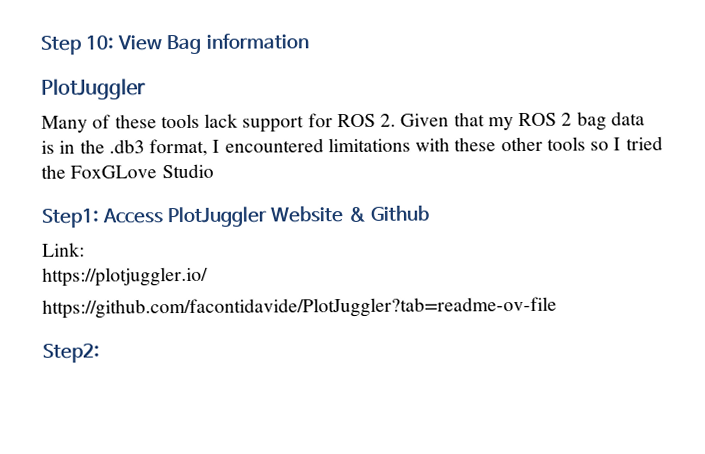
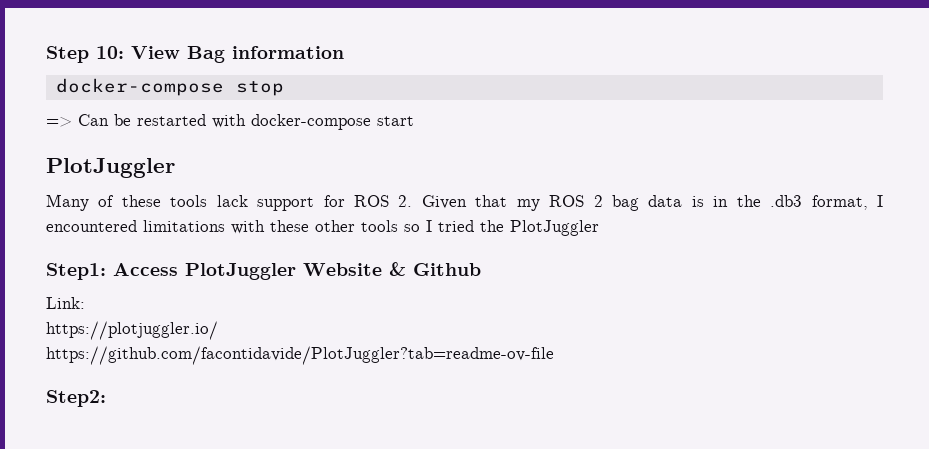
+ docker-compose stop
+ => Can be restarted with docker-compose start
- Many of these tools lack support for ROS 2. Given that my ROS 2 bag data is in the .db3 format, I encountered limitations with these other tools so I tried the FoxGLove Studio
+ Many of these tools lack support for ROS 2. Given that my ROS 2 bag data is in the .db3 format, I encountered limitations with these other tools so I tried the PlotJuggler

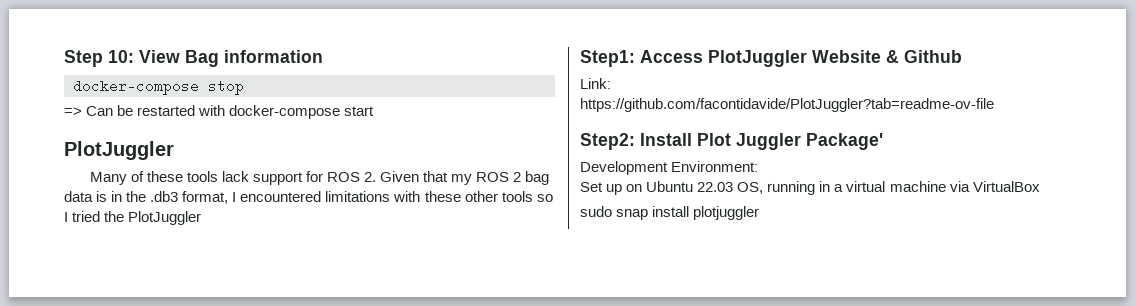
- https://plotjuggler.io/
- Step2:
+ Step2: Install Plot Juggler Package'
+ Development Environment:
+ Set up on Ubuntu 22.03 OS, running in a virtual machine via VirtualBox
+ sudo snap install plotjuggler

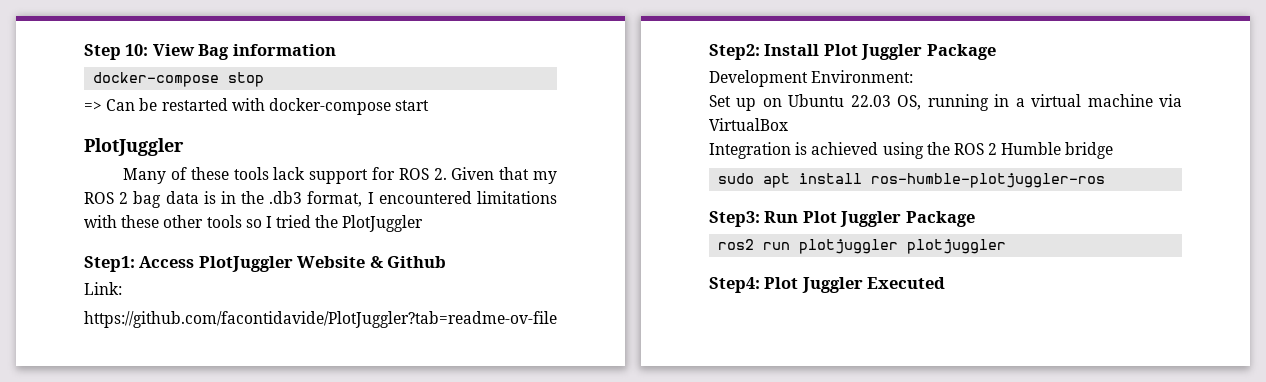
- Step2: Install Plot Juggler Package'
+ Step2: Install Plot Juggler Package
- sudo snap install plotjuggler
+ Integration is achieved using the ROS 2 Humble bridge
+ sudo apt install ros-humble-plotjuggler-ros
+ Step3: Run Plot Juggler Package
+ ros2 run plotjuggler plotjuggler
+ Step4: Plot Juggler Executed

